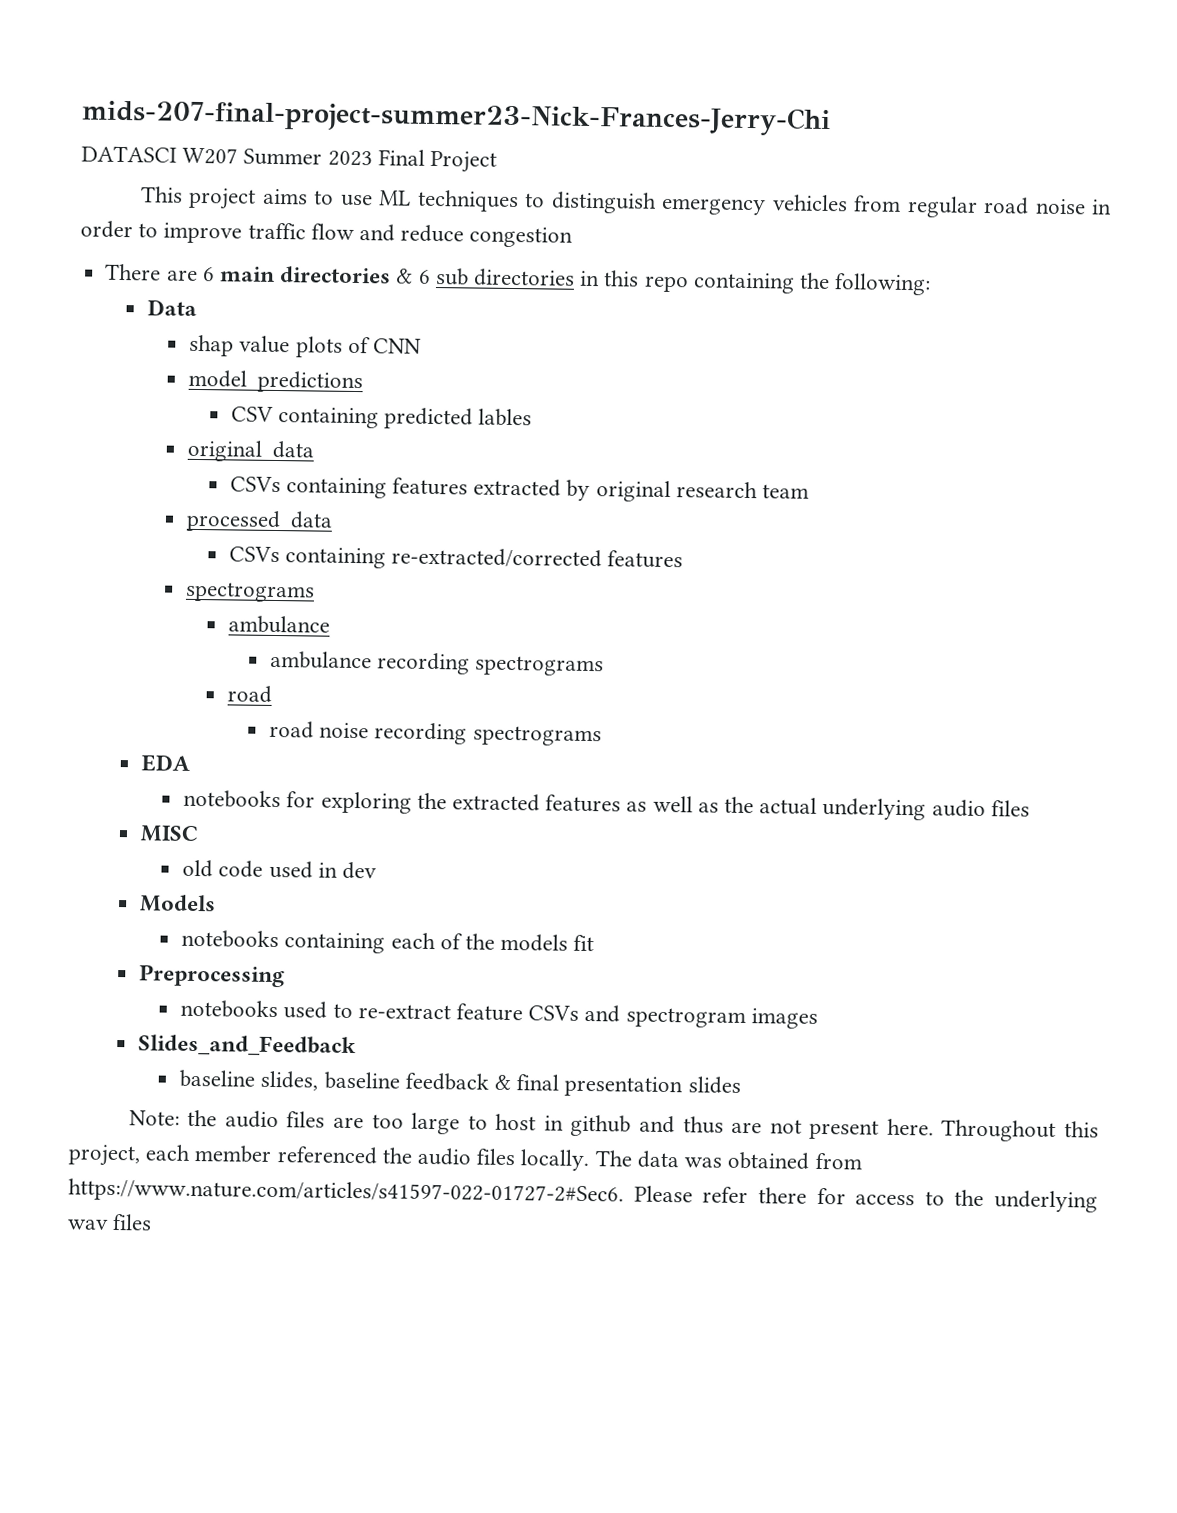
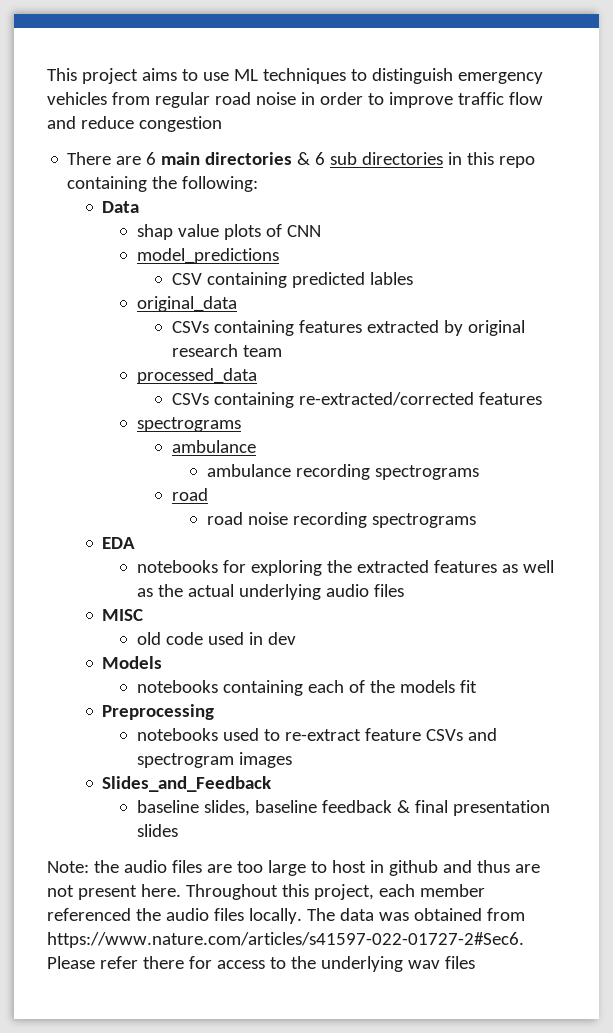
- mids-207-final-project-summer23-Nick-Frances-Jerry-Chi
- DATASCI W207 Summer 2023 Final Project

